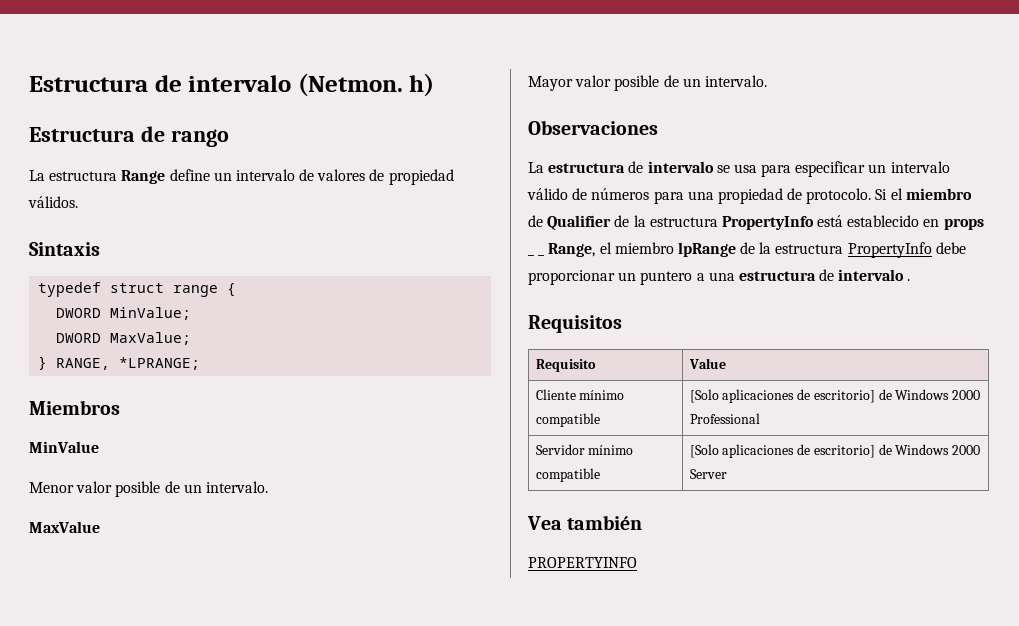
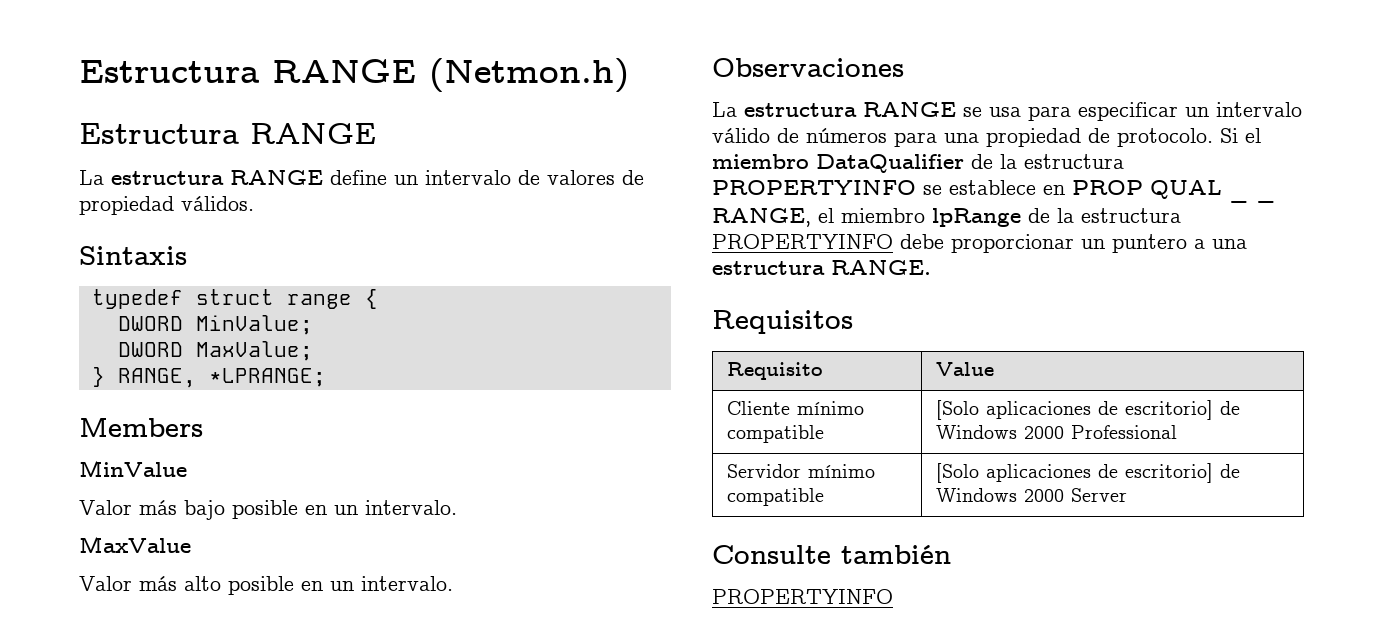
- Estructura de intervalo (Netmon. h)
- Estructura de rango
- La estructura Range define un intervalo de valores de propiedad válidos.
+ Estructura RANGE (Netmon.h)
+ Estructura RANGE
+ La estructura RANGE define un intervalo de valores de propiedad válidos.
- Miembros
+ Members
- Menor valor posible de un intervalo.
+ Valor más bajo posible en un intervalo.
  MaxValue
- Mayor valor posible de un intervalo.
+ Valor más alto posible en un intervalo.
- La estructura de intervalo se usa para especificar un intervalo válido de números para una propiedad de protocolo.
+ La estructura RANGE se usa para especificar un intervalo válido de números para una propiedad de protocolo.
- Si el miembro de Qualifier de la estructura PropertyInfo está establecido en props _ _ Range, el miembro lpRange de la estructura PropertyInfo debe proporcionar un puntero a una estructura de intervalo .
+ Si el miembro DataQualifier de la estructura PROPERTYINFO se establece en PROP QUAL _ _ RANGE, el miembro lpRange de la estructura PROPERTYINFO debe proporcionar un puntero a una estructura RANGE.
- Vea también
+ Consulte también

